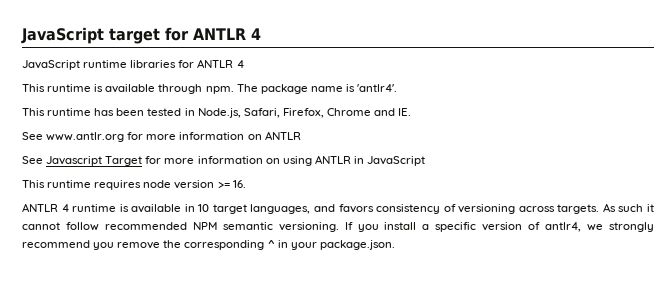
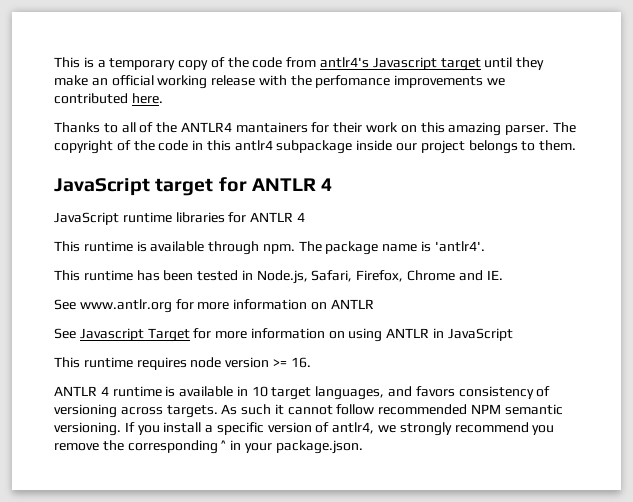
+ This is a temporary copy of the code from antlr4's Javascript target until they make an official working release with the perfomance improvements we contributed here.
+ Thanks to all of the ANTLR4 mantainers for their work on this amazing parser. The copyright of the code in this antlr4 subpackage inside our project belongs to them.

